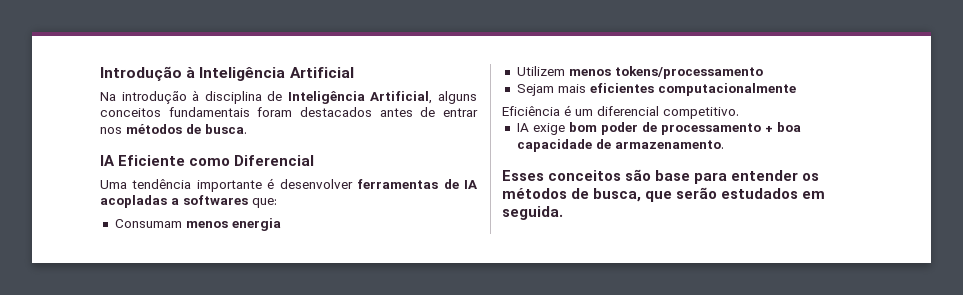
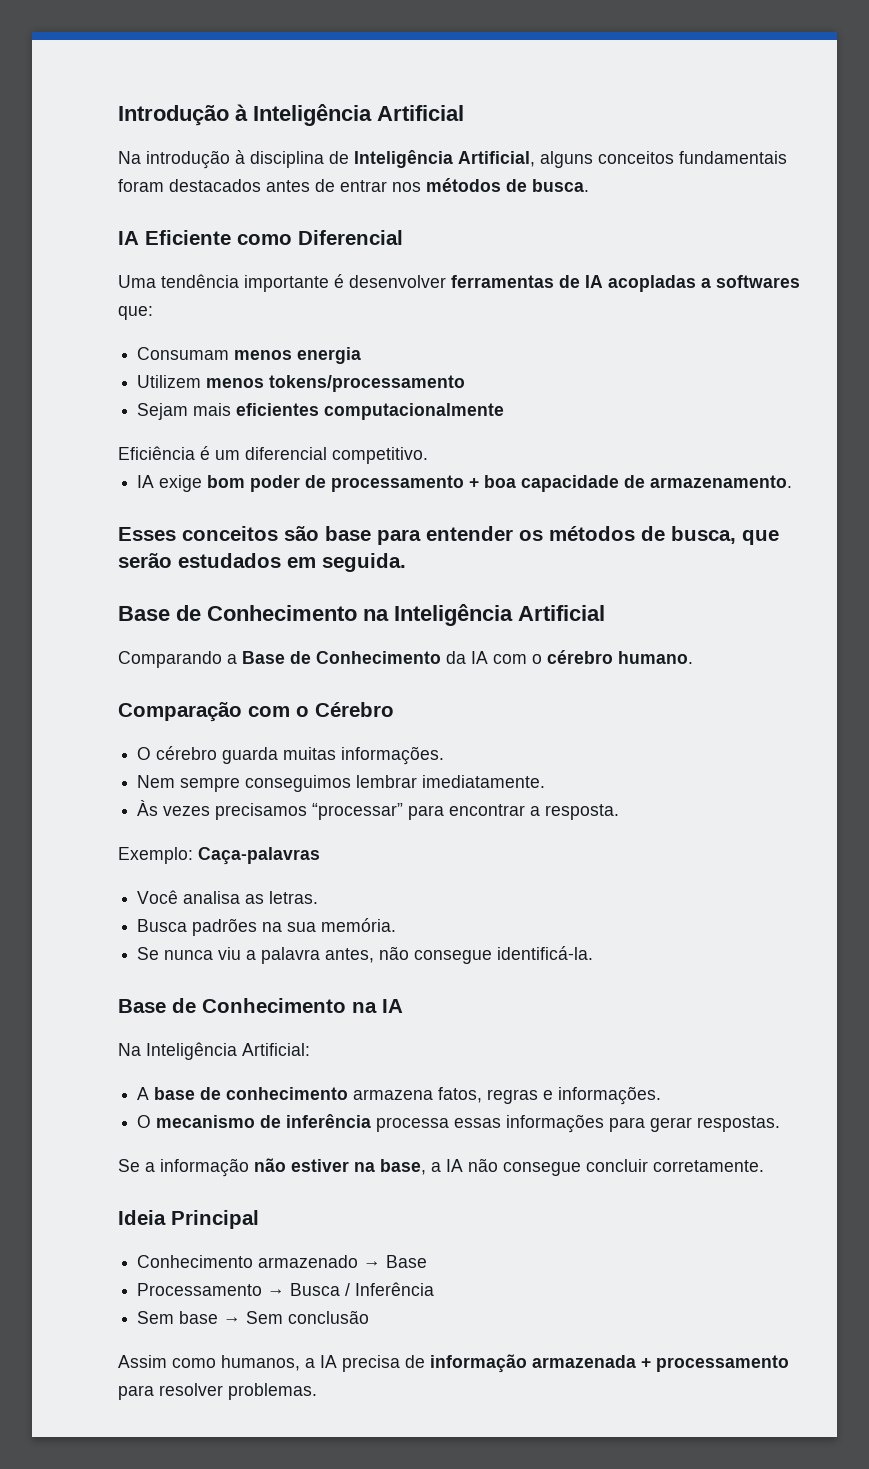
+ Base de Conhecimento na Inteligência Artificial
+ Comparando a Base de Conhecimento da IA com o cérebro humano.
+ Comparação com o Cérebro
+ O cérebro guarda muitas informações.
+ Nem sempre conseguimos lembrar imediatamente.
+ Às vezes precisamos “processar” para encontrar a resposta.
+ Exemplo: Caça-palavras
+ Você analisa as letras.
+ Busca padrões na sua memória.
+ Se nunca viu a palavra antes, não consegue identificá-la.
+ Base de Conhecimento na IA
+ Na Inteligência Artificial:
+ A base de conhecimento armazena fatos, regras e informações.
+ O mecanismo de inferência processa essas informações para gerar respostas.
+ Se a informação não estiver na base, a IA não consegue concluir corretamente.
+ Ideia Principal
+ Conhecimento armazenado → Base
+ Processamento → Busca / Inferência
+ Sem base → Sem conclusão
+ Assim como humanos, a IA precisa de informação armazenada + processamento para resolver problemas.

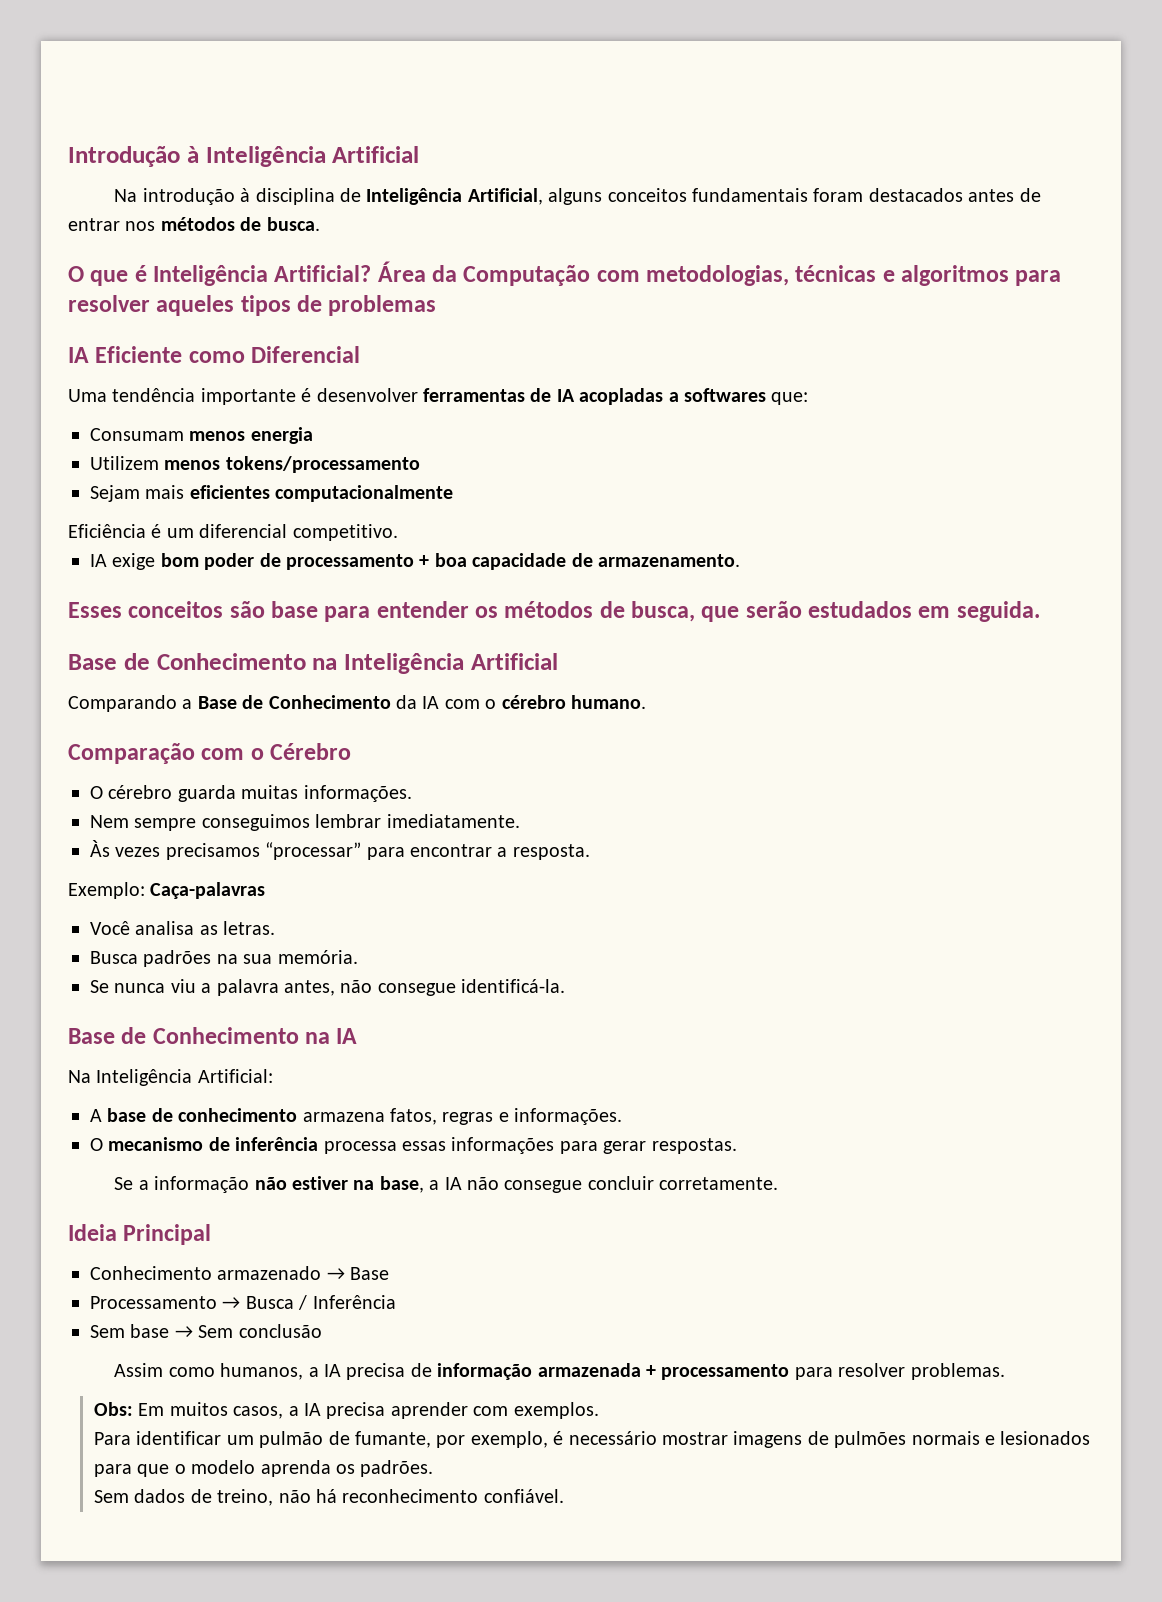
+ O que é Inteligência Artificial? Área da Computação com metodologias, técnicas e algoritmos para resolver aqueles tipos de problemas
+ Obs: Em muitos casos, a IA precisa aprender com exemplos.
+ Para identificar um pulmão de fumante, por exemplo, é necessário mostrar imagens de pulmões normais e lesionados para que o modelo aprenda os padrões.
+ Sem dados de treino, não há reconhecimento confiável.

